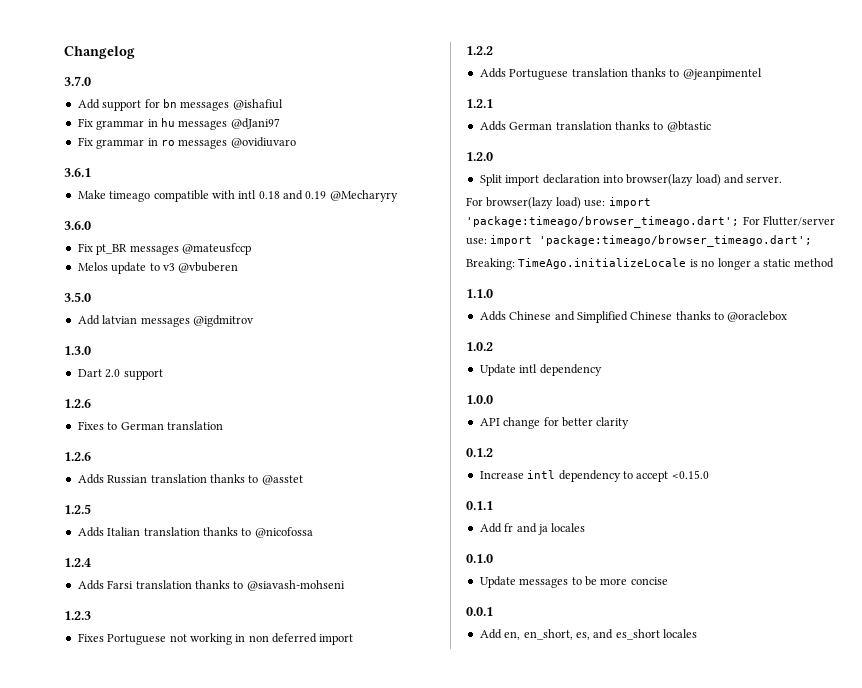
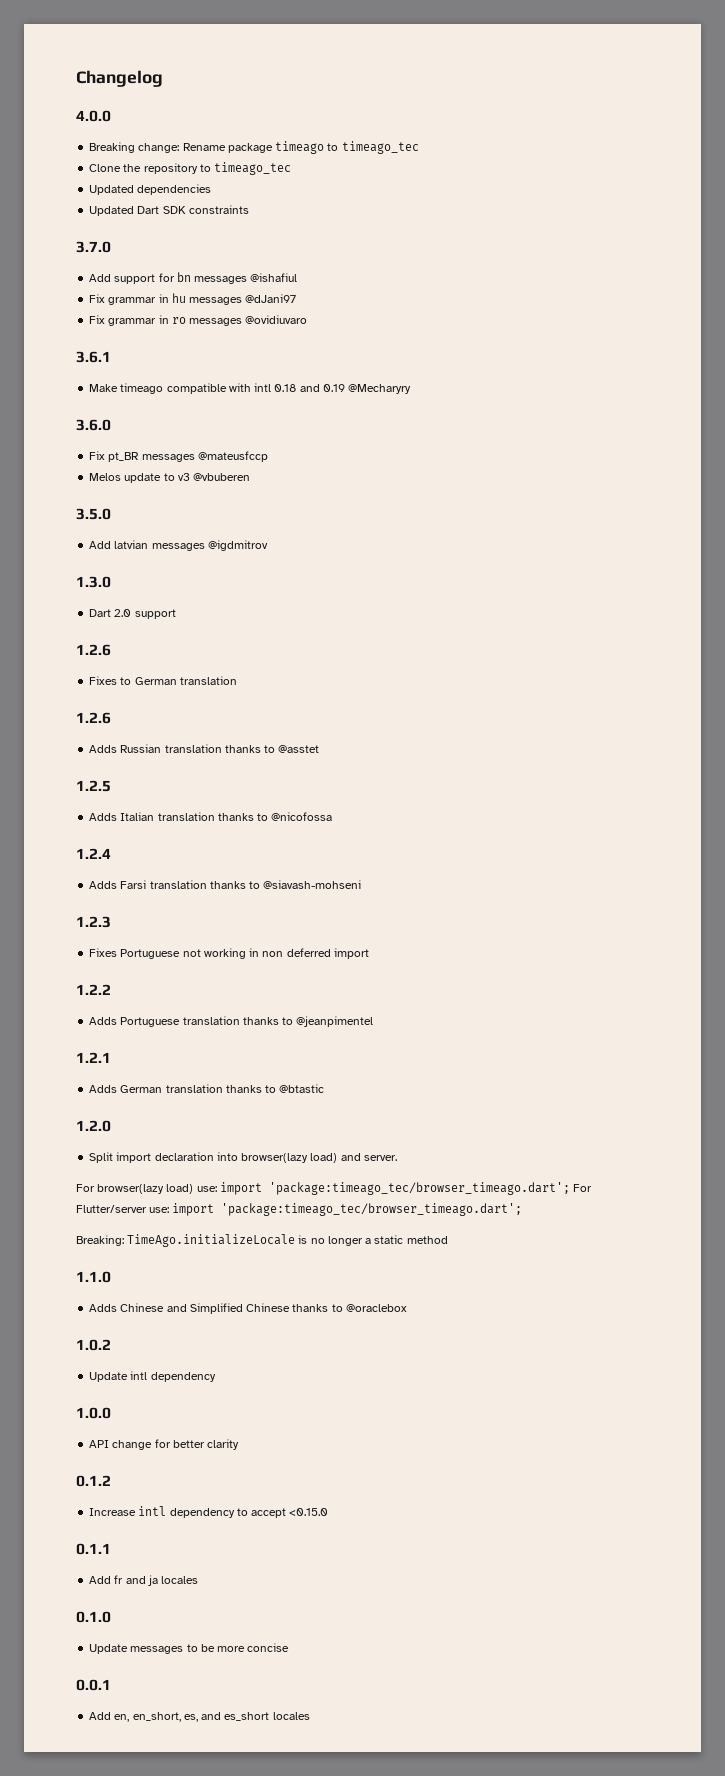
+ 4.0.0
+ Breaking change: Rename package timeago to timeago_tec
+ Clone the repository to timeago_tec
+ Updated dependencies
+ Updated Dart SDK constraints
- For browser(lazy load) use: import 'package:timeago/browser_timeago.dart'; For Flutter/server use: import 'package:timeago/browser_timeago.dart';
+ For browser(lazy load) use: import 'package:timeago_tec/browser_timeago.dart'; For Flutter/server use: import 'package:timeago_tec/browser_timeago.dart';

